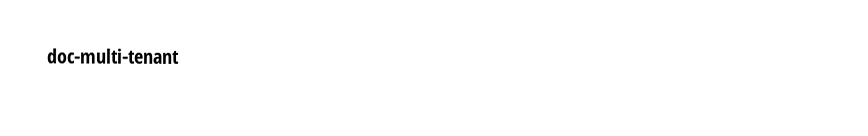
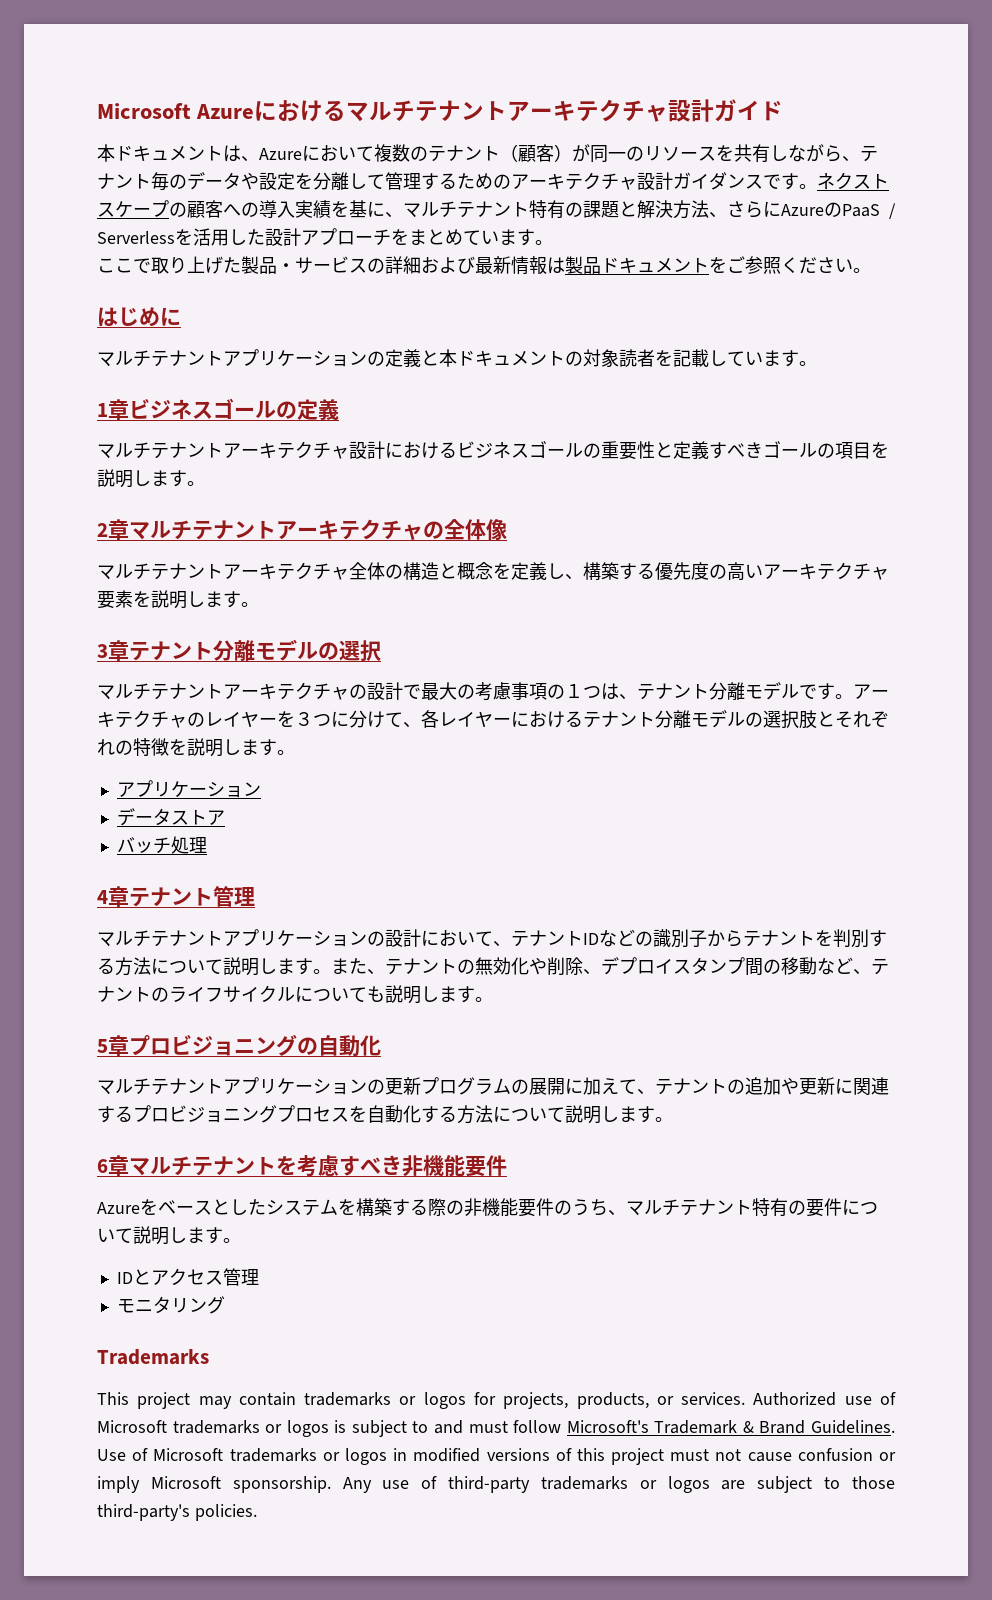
- doc-multi-tenant
+ Microsoft Azureにおけるマルチテナントアーキテクチャ設計ガイド
+ 本ドキュメントは、Azureにおいて複数のテナント（顧客）が同一のリソースを共有しながら、テナント毎のデータや設定を分離して管理するためのアーキテクチャ設計ガイダンスです。ネクストスケープの顧客への導入実績を基に、マルチテナント特有の課題と解決方法、さらにAzureのPaaS / Serverlessを活用した設計アプローチをまとめています。
+ ここで取り上げた製品・サービスの詳細および最新情報は製品ドキュメントをご参照ください。
+ はじめに
+ マルチテナントアプリケーションの定義と本ドキュメントの対象読者を記載しています。
+ 1章ビジネスゴールの定義
+ マルチテナントアーキテクチャ設計におけるビジネスゴールの重要性と定義すべきゴールの項目を説明します。
+ 2章マルチテナントアーキテクチャの全体像
+ マルチテナントアーキテクチャ全体の構造と概念を定義し、構築する優先度の高いアーキテクチャ要素を説明します。
+ 3章テナント分離モデルの選択
+ マルチテナントアーキテクチャの設計で最大の考慮事項の１つは、テナント分離モデルです。アーキテクチャのレイヤーを３つに分けて、各レイヤーにおけるテナント分離モデルの選択肢とそれぞれの特徴を説明します。
+ アプリケーション
+ データストア
+ バッチ処理
+ 4章テナント管理
+ マルチテナントアプリケーションの設計において、テナントIDなどの識別子からテナントを判別する方法について説明します。また、テナントの無効化や削除、デプロイスタンプ間の移動など、テナントのライフサイクルについても説明します。
+ 5章プロビジョニングの自動化
+ マルチテナントアプリケーションの更新プログラムの展開に加えて、テナントの追加や更新に関連するプロビジョニングプロセスを自動化する方法について説明します。
+ 6章マルチテナントを考慮すべき非機能要件
+ Azureをベースとしたシステムを構築する際の非機能要件のうち、マルチテナント特有の要件について説明します。
+ IDとアクセス管理
+ モニタリング
+ Trademarks
+ This project may contain trademarks or logos for projects, products, or services. Authorized use of Microsoft trademarks or logos is subject to and must follow Microsoft's Trademark & Brand Guidelines. Use of Microsoft trademarks or logos in modified versions of this project must not cause confusion or imply Microsoft sponsorship. Any use of third-party trademarks or logos are subject to those third-party's policies.

